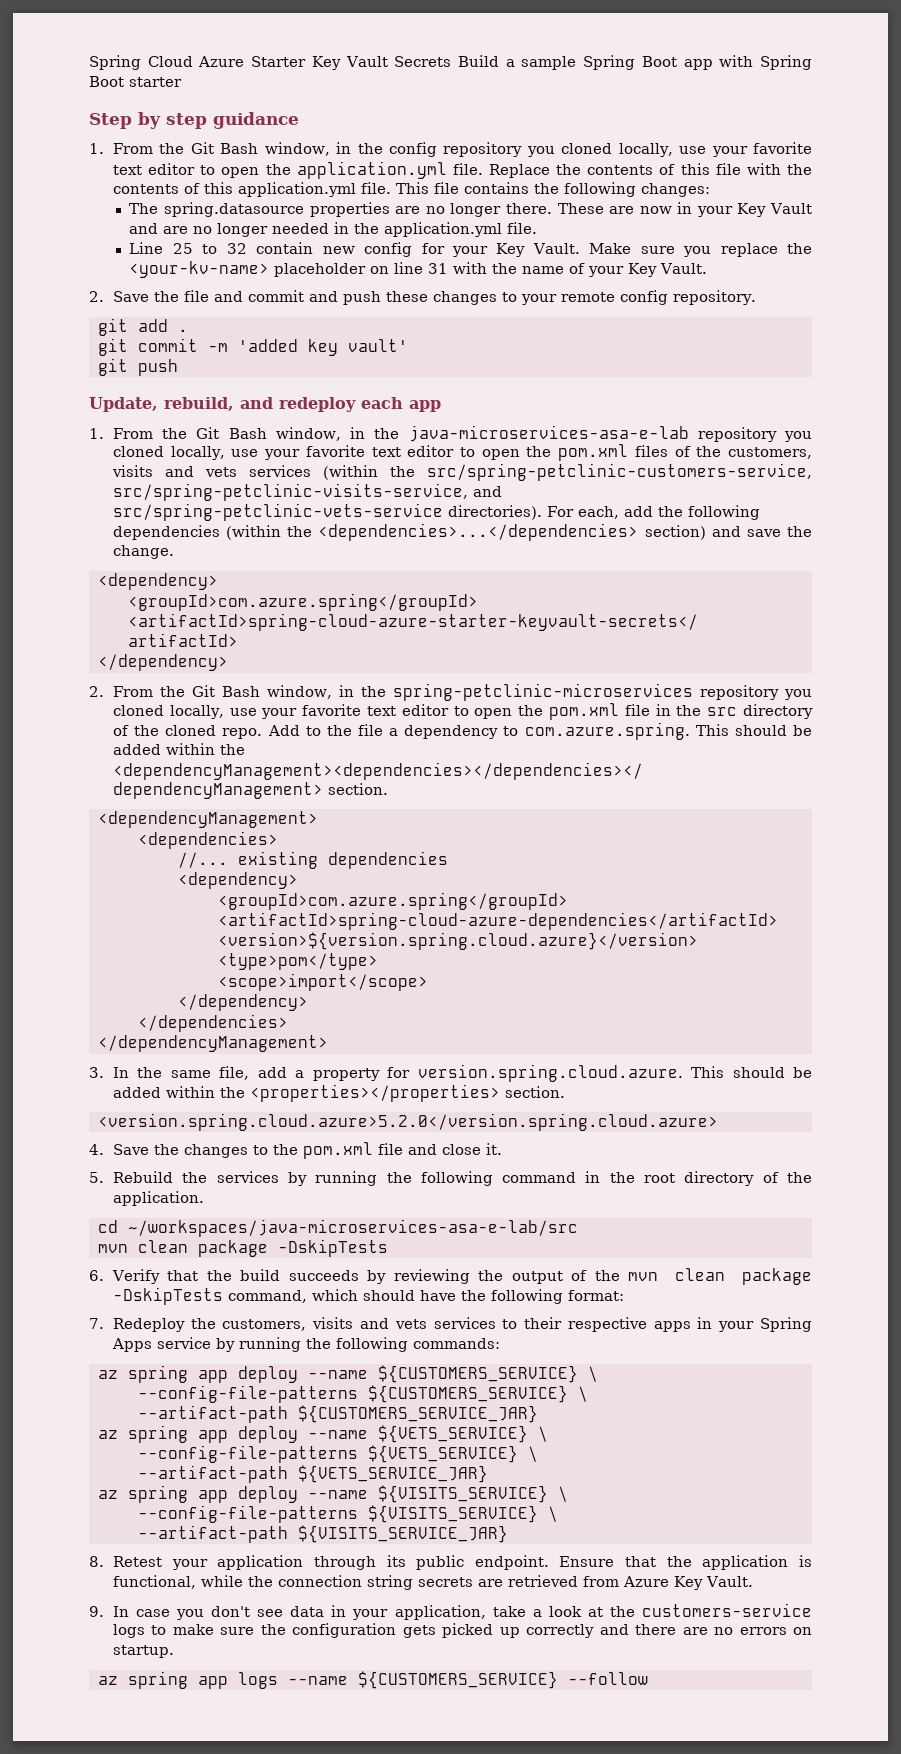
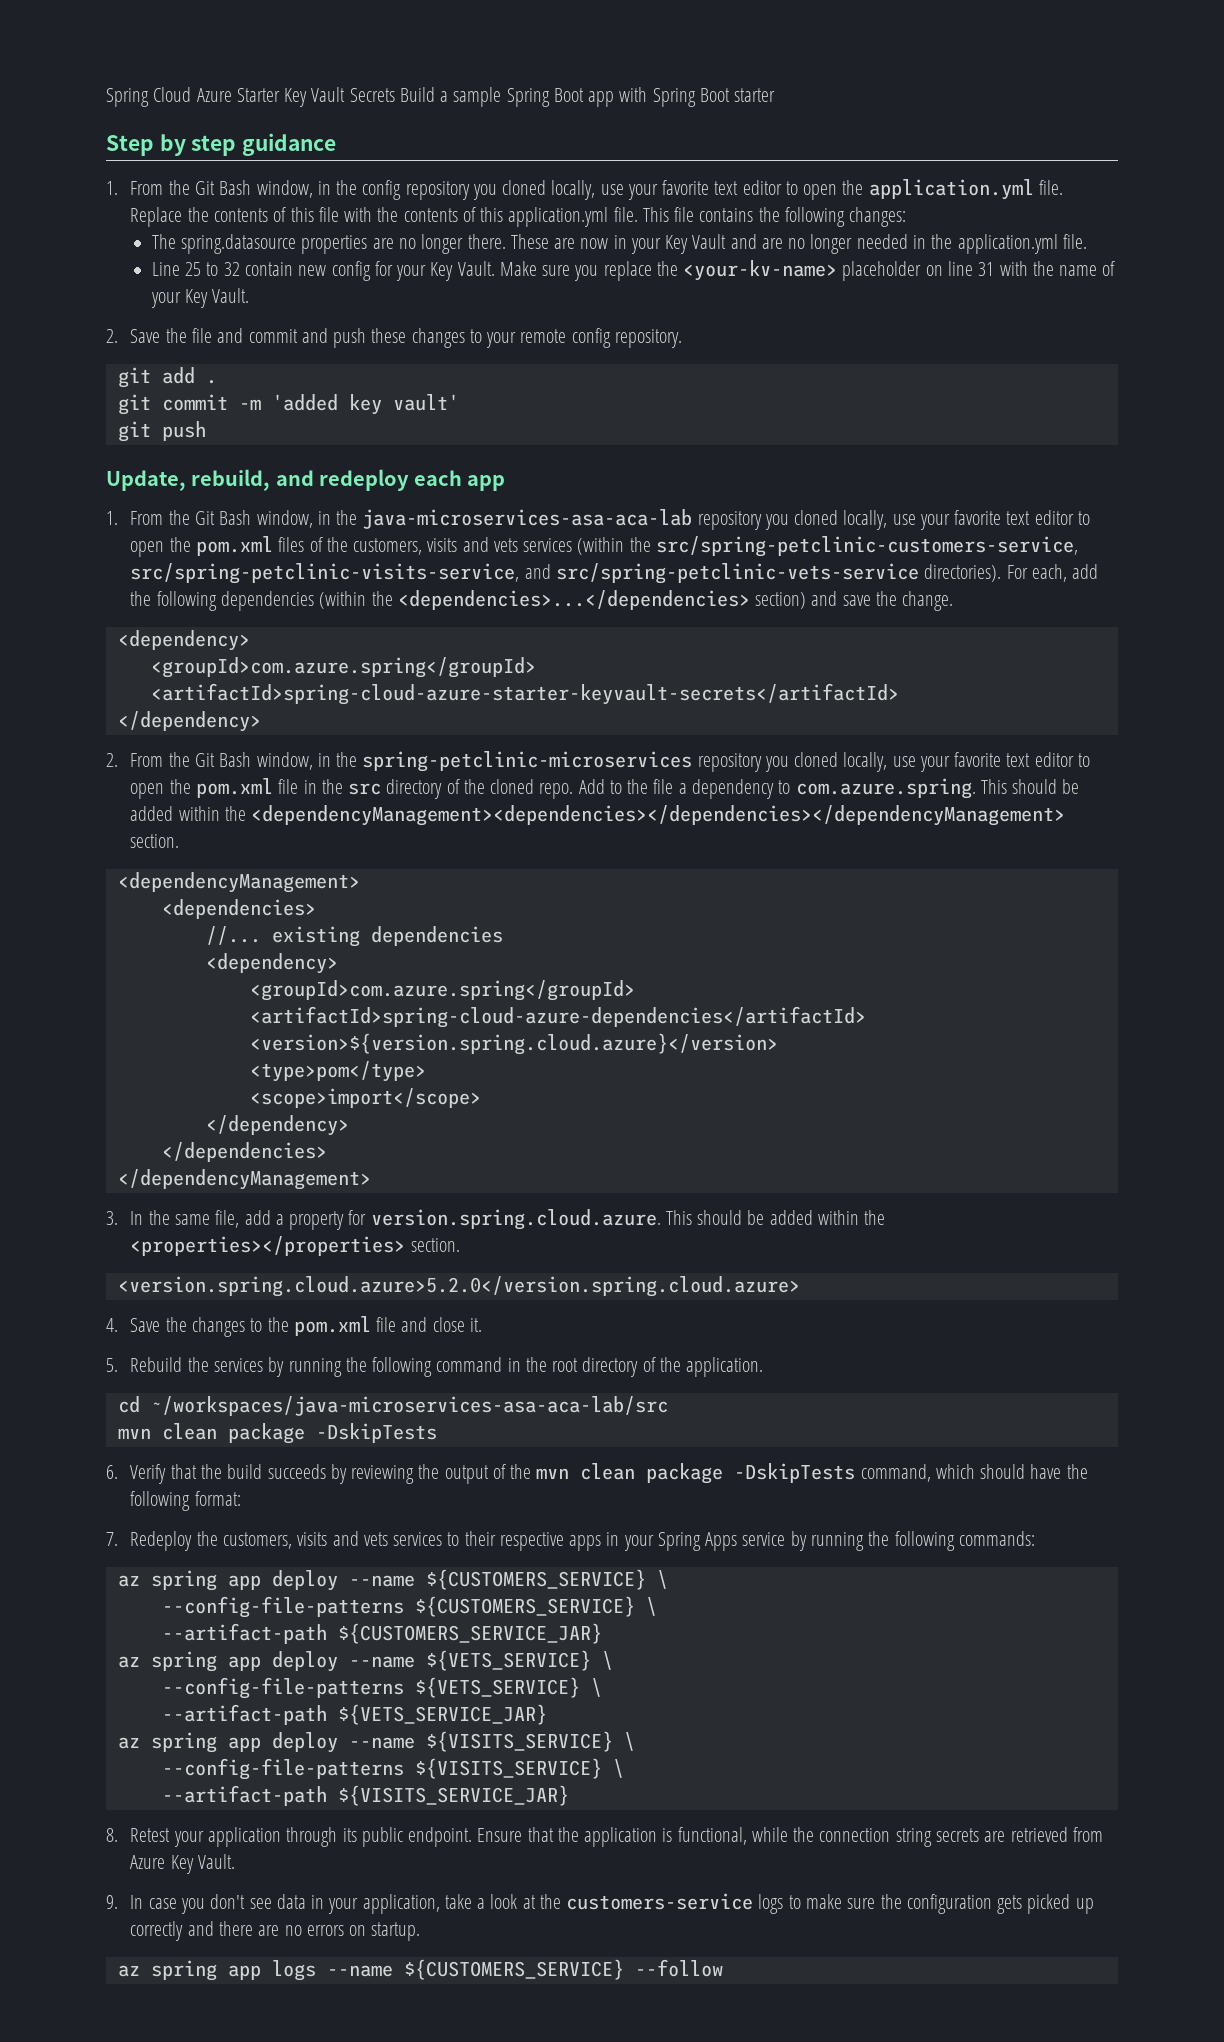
- 1. From the Git Bash window, in the java-microservices-asa-e-lab repository you cloned locally, use your favorite text editor to open the pom.xml files of the customers, visits and vets services (within the src/spring-petclinic-customers-service, src/spring-petclinic-visits-service, and src/spring-petclinic-vets-service directories).
+ 1. From the Git Bash window, in the java-microservices-asa-aca-lab repository you cloned locally, use your favorite text editor to open the pom.xml files of the customers, visits and vets services (within the src/spring-petclinic-customers-service, src/spring-petclinic-visits-service, and src/spring-petclinic-vets-service directories).
- cd ~/workspaces/java-microservices-asa-e-lab/src
+ cd ~/workspaces/java-microservices-asa-aca-lab/src

